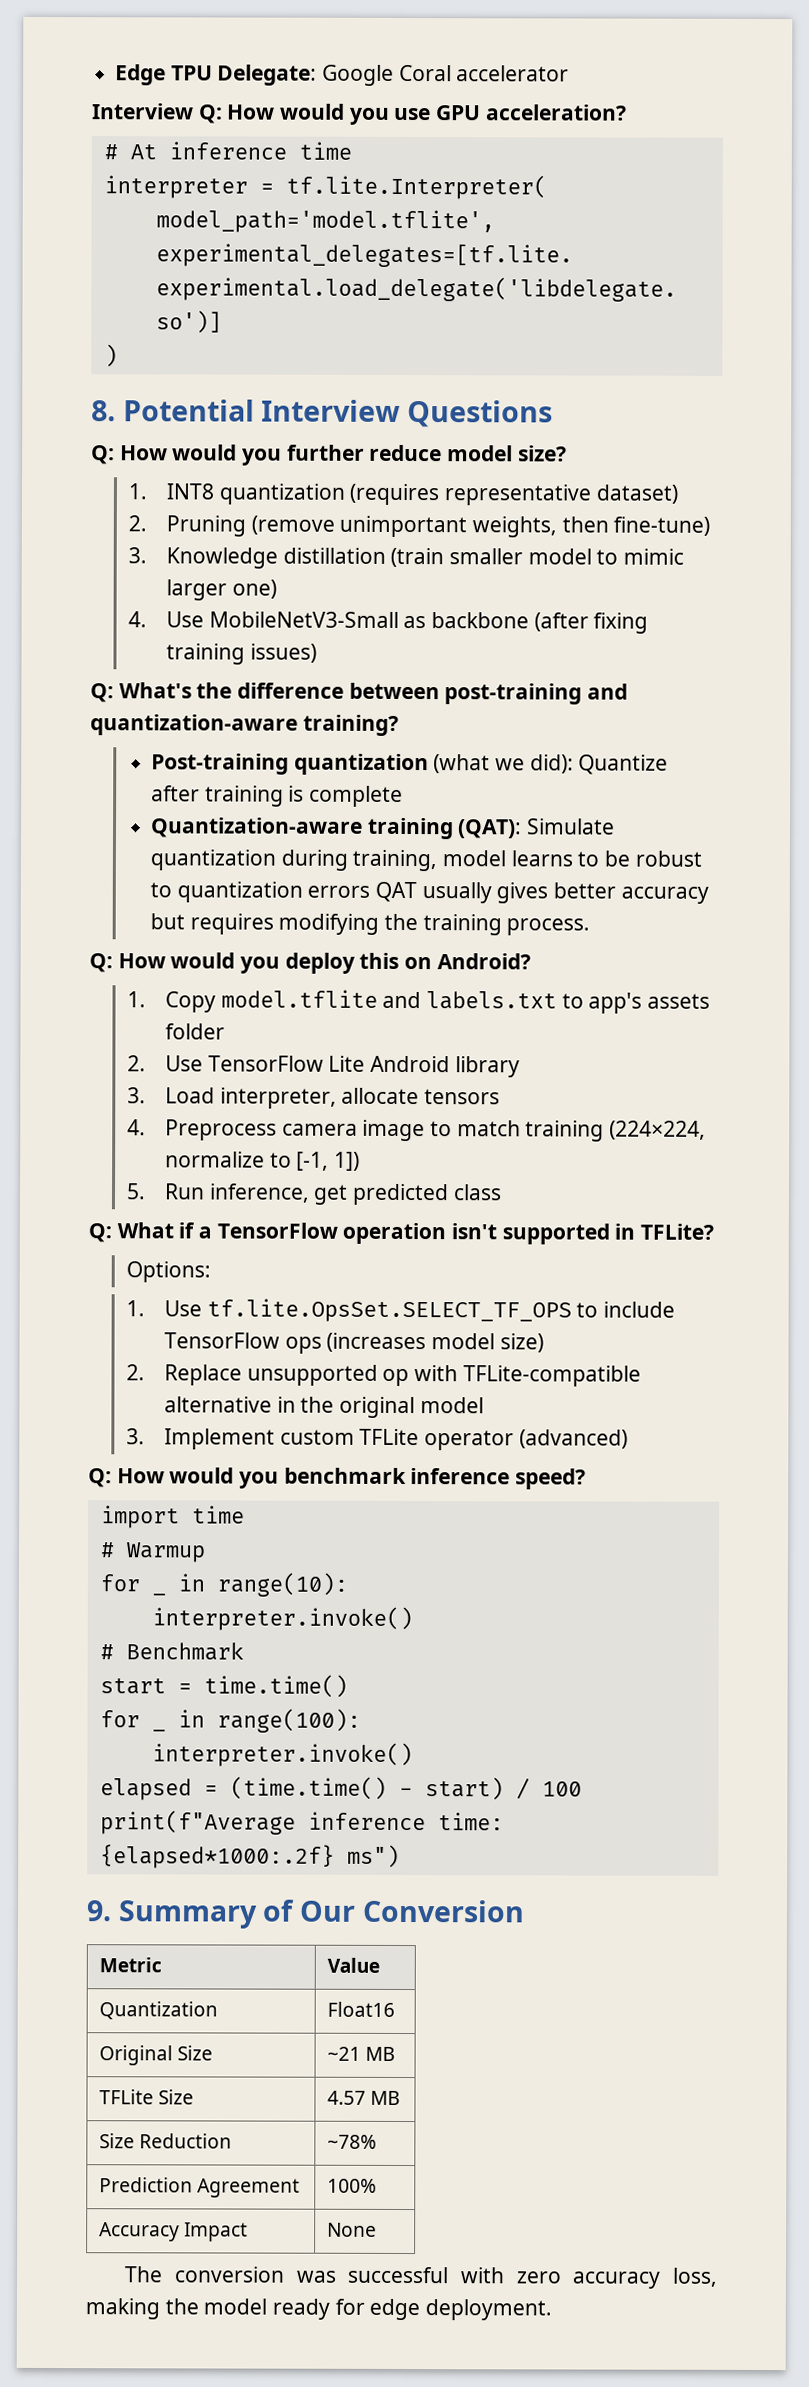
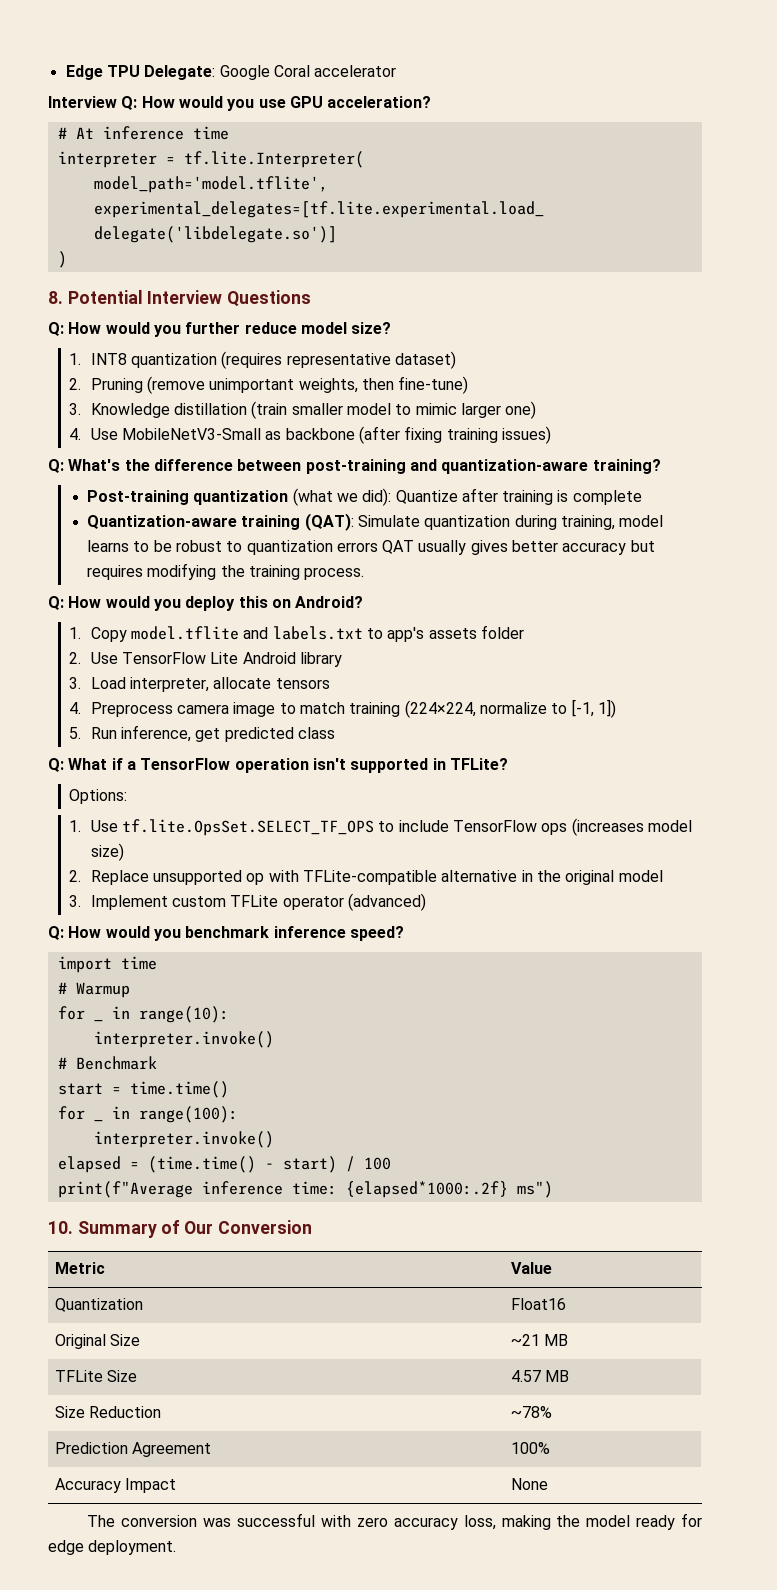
- 9. Summary of Our Conversion
+ 10. Summary of Our Conversion

